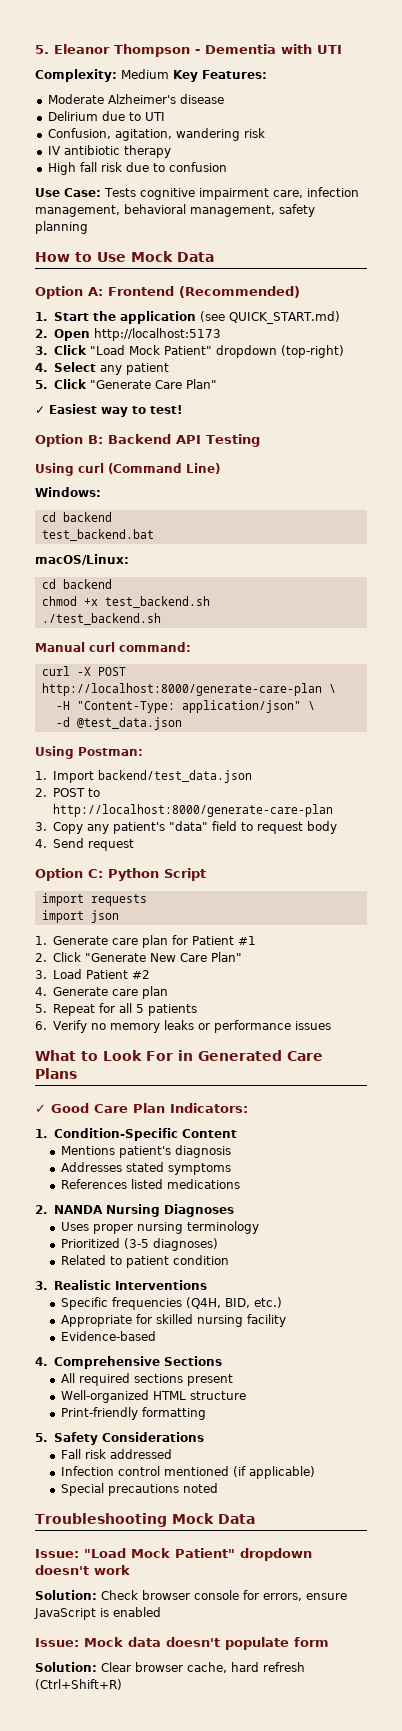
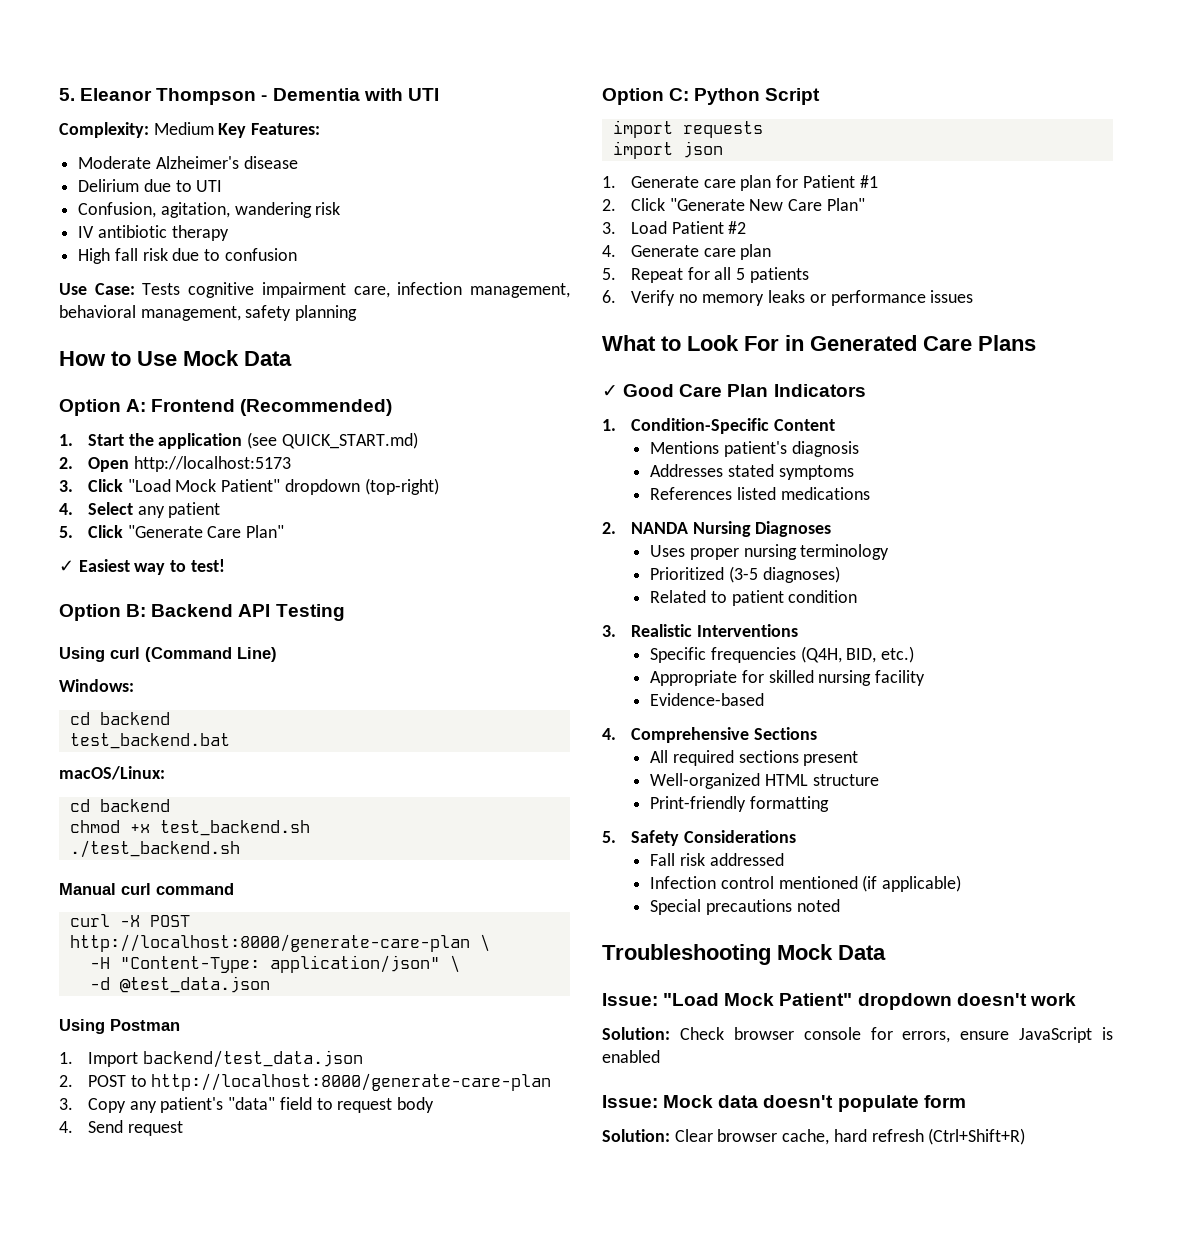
- Manual curl command:
+ Manual curl command
- Using Postman:
+ Using Postman
- ✓ Good Care Plan Indicators:
+ ✓ Good Care Plan Indicators

